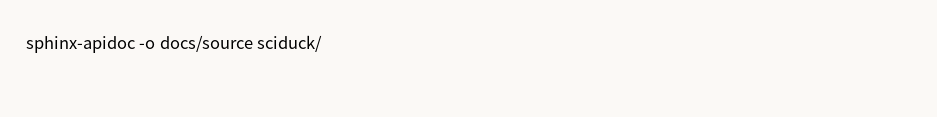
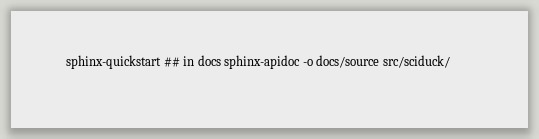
- sphinx-apidoc -o docs/source sciduck/
+ sphinx-quickstart ## in docs sphinx-apidoc -o docs/source src/sciduck/

